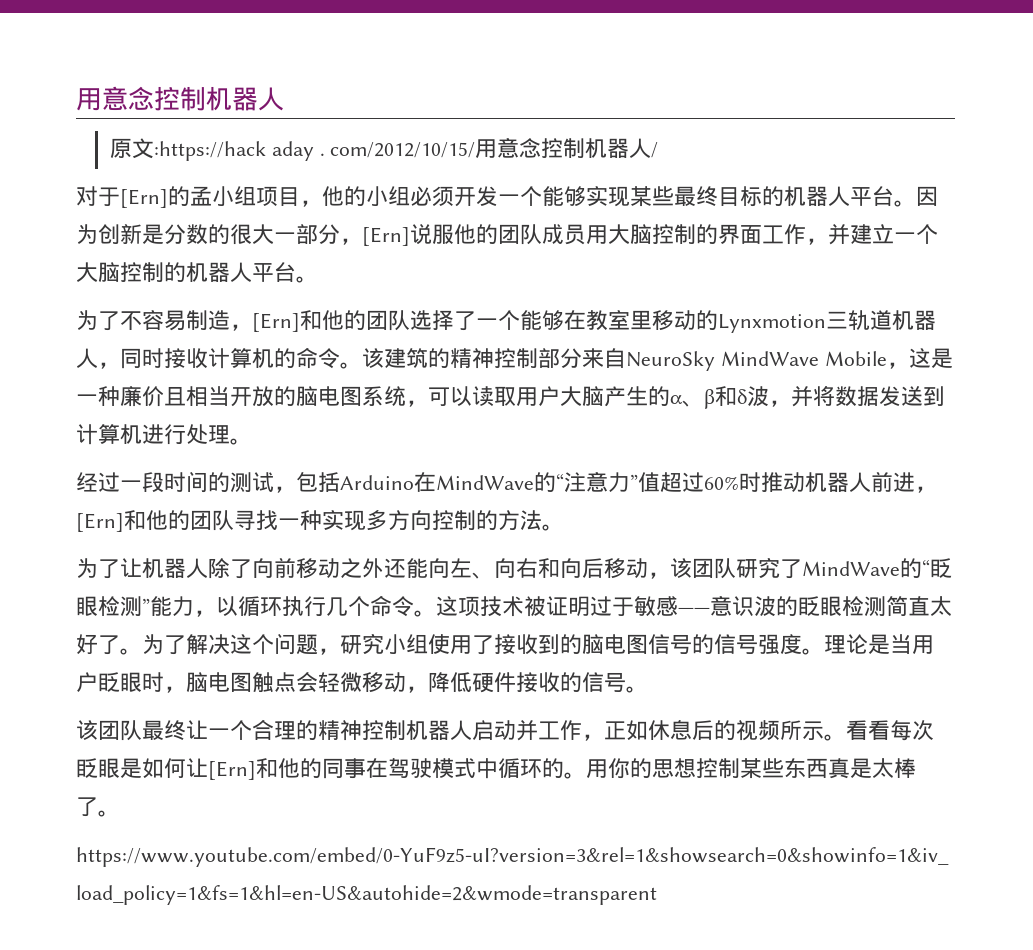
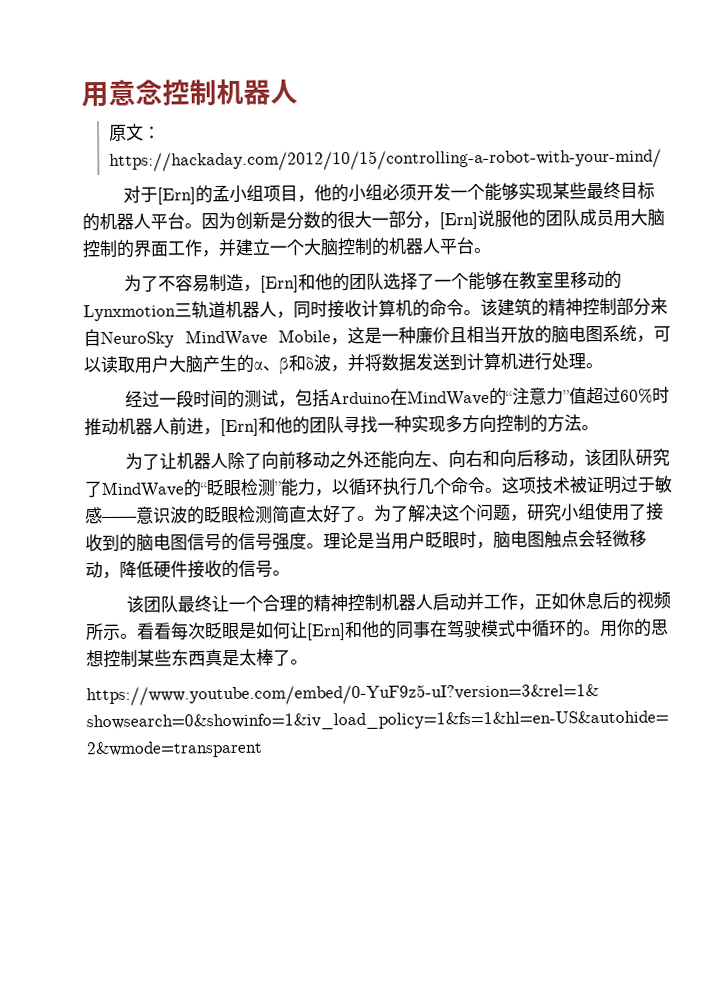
- 原文:https://hack aday . com/2012/10/15/用意念控制机器人/
+ 原文：https://hackaday.com/2012/10/15/controlling-a-robot-with-your-mind/

